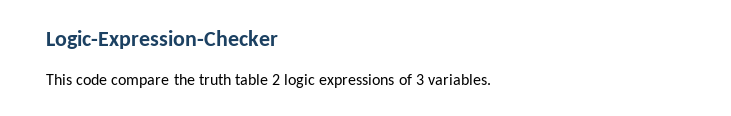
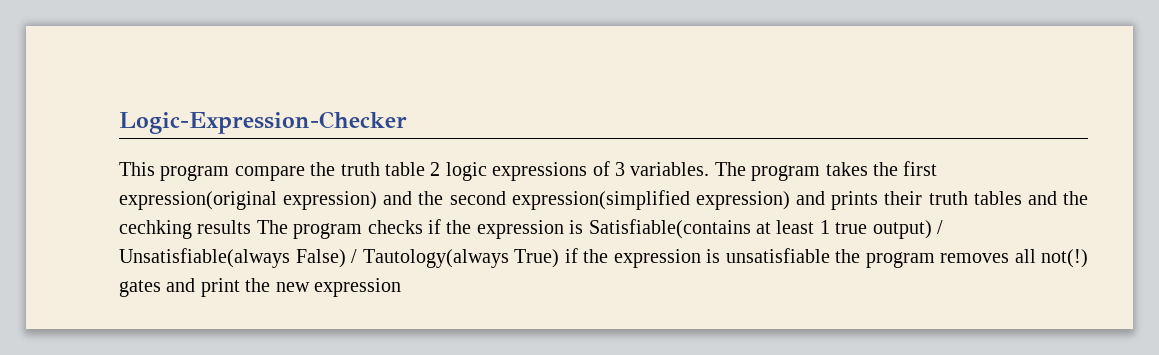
- This code compare the truth table 2 logic expressions of 3 variables.
+ This program compare the truth table 2 logic expressions of 3 variables.
+ The program takes the first expression(original expression) and the second expression(simplified expression) and prints their truth tables and the cechking results The program checks if the expression is Satisfiable(contains at least 1 true output) / Unsatisfiable(always False) / Tautology(always True) if the expression is unsatisfiable the program removes all not(!) gates and print the new expression

